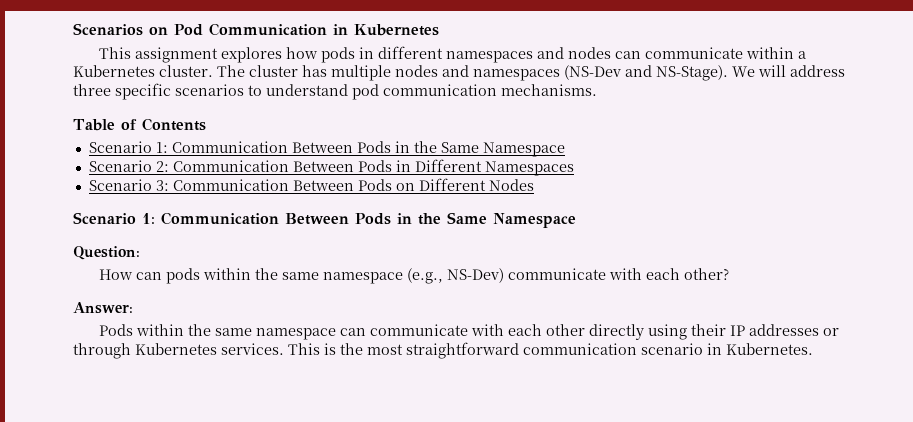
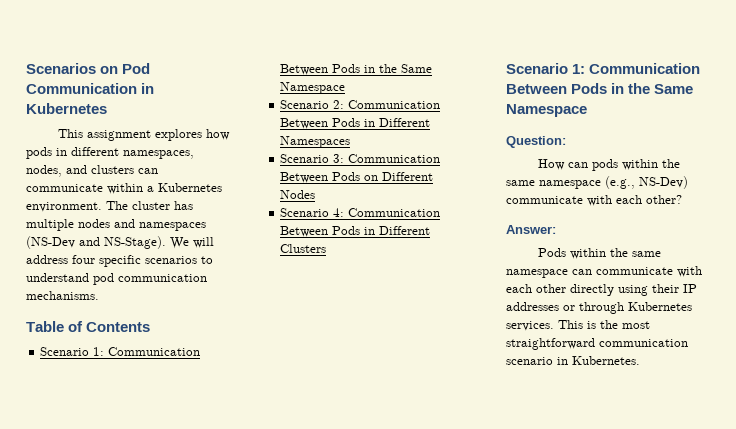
- This assignment explores how pods in different namespaces and nodes can communicate within a Kubernetes cluster.
+ This assignment explores how pods in different namespaces, nodes, and clusters can communicate within a Kubernetes environment.
- We will address three specific scenarios to understand pod communication mechanisms.
+ We will address four specific scenarios to understand pod communication mechanisms.
+ Scenario 4: Communication Between Pods in Different Clusters

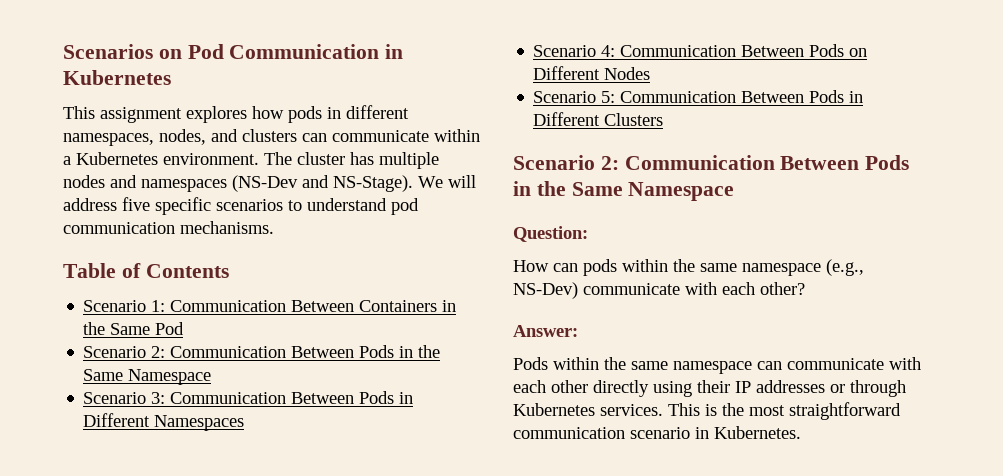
- We will address four specific scenarios to understand pod communication mechanisms.
+ We will address five specific scenarios to understand pod communication mechanisms.
  Table of Contents
- Scenario 1: Communication Between Pods in the Same Namespace
+ Scenario 1: Communication Between Containers in the Same Pod
+ Scenario 2: Communication Between Pods in the Same Namespace
- Scenario 2: Communication Between Pods in Different Namespaces
+ Scenario 3: Communication Between Pods in Different Namespaces
- Scenario 3: Communication Between Pods on Different Nodes
+ Scenario 4: Communication Between Pods on Different Nodes
- Scenario 4: Communication Between Pods in Different Clusters
- Scenario 1: Communication Between Pods in the Same Namespace
+ Scenario 5: Communication Between Pods in Different Clusters
+ Scenario 2: Communication Between Pods in the Same Namespace

